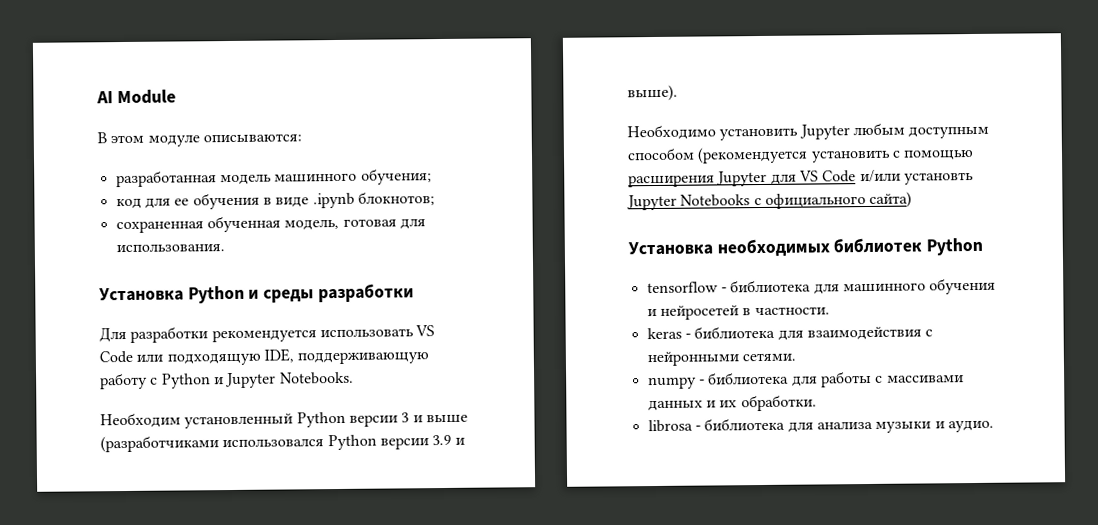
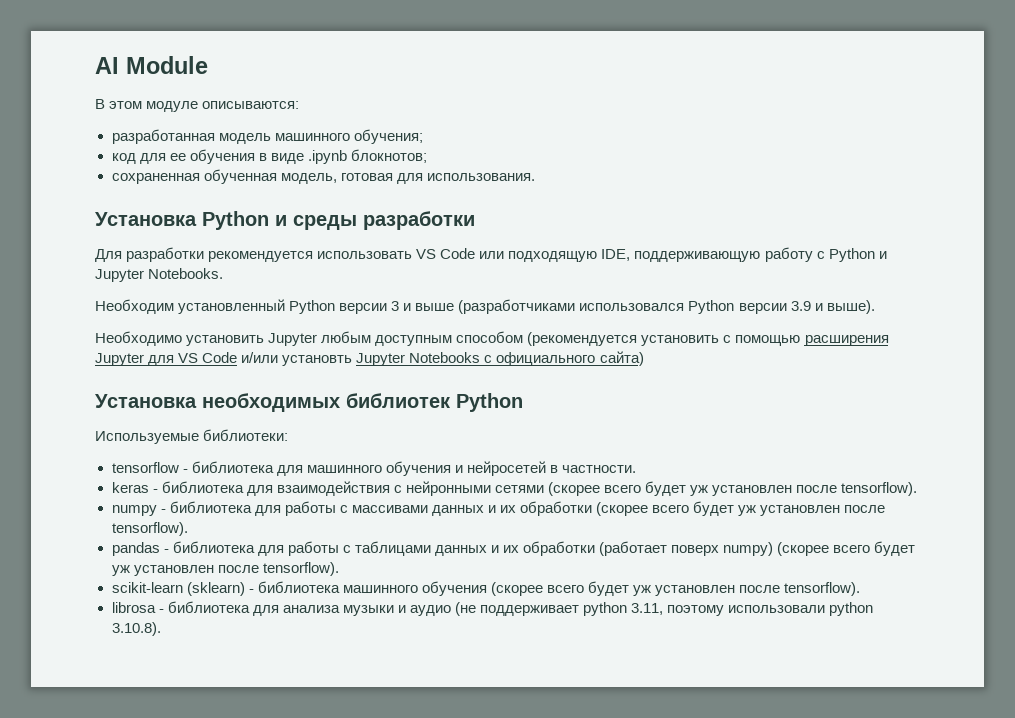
+ Используемые библиотеки:
- keras - библиотека для взаимодействия с нейронными сетями.
+ keras - библиотека для взаимодействия с нейронными сетями (скорее всего будет уж установлен после tensorflow).
- numpy - библиотека для работы с массивами данных и их обработки.
+ numpy - библиотека для работы с массивами данных и их обработки (скорее всего будет уж установлен после tensorflow).
+ pandas - библиотека для работы с таблицами данных и их обработки (работает поверх numpy) (скорее всего будет уж установлен после tensorflow).
+ scikit-learn (sklearn) - библиотека машинного обучения (скорее всего будет уж установлен после tensorflow).
- librosa - библиотека для анализа музыки и аудио.
+ librosa - библиотека для анализа музыки и аудио (не поддерживает python 3.11, поэтому использовали python 3.10.8).

